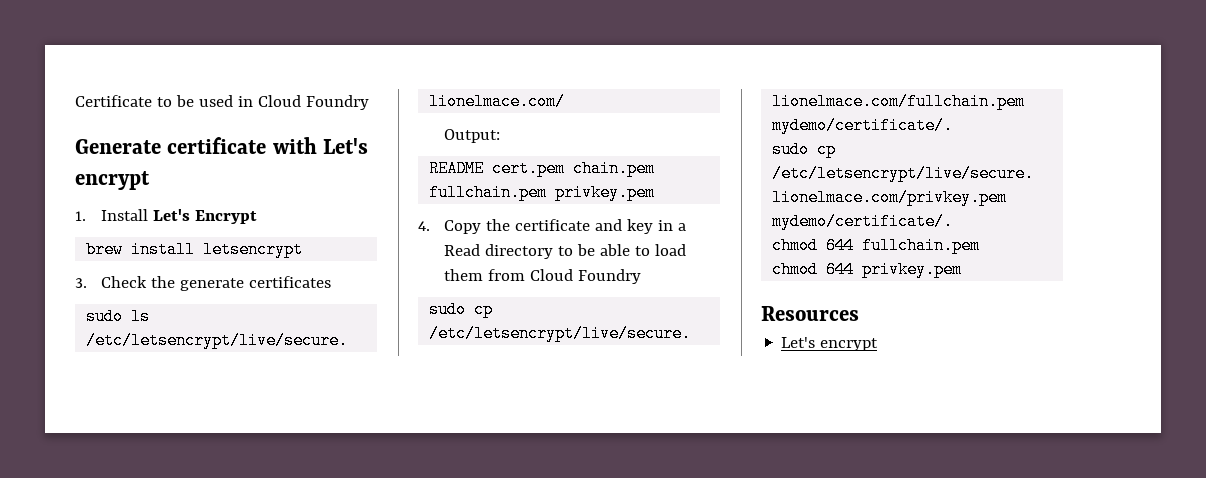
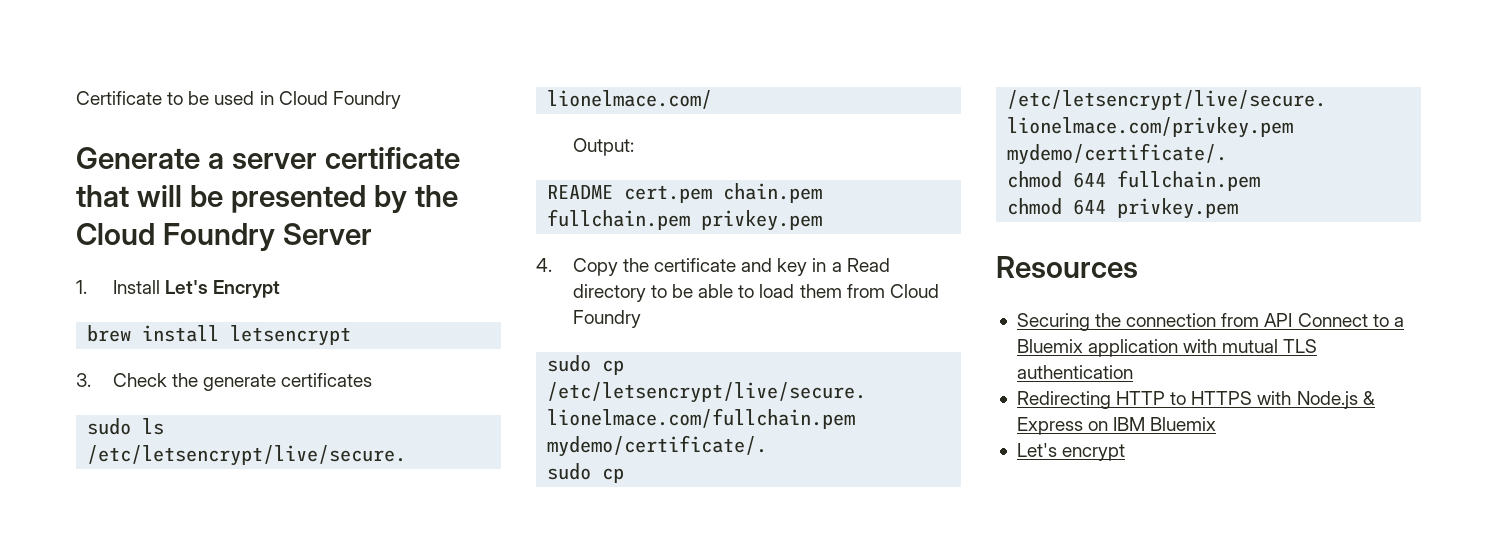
- Generate certificate with Let's encrypt
+ Generate a server certificate that will be presented by the Cloud Foundry Server
+ Securing the connection from API Connect to a Bluemix application with mutual TLS authentication
+ Redirecting HTTP to HTTPS with Node.js & Express on IBM Bluemix

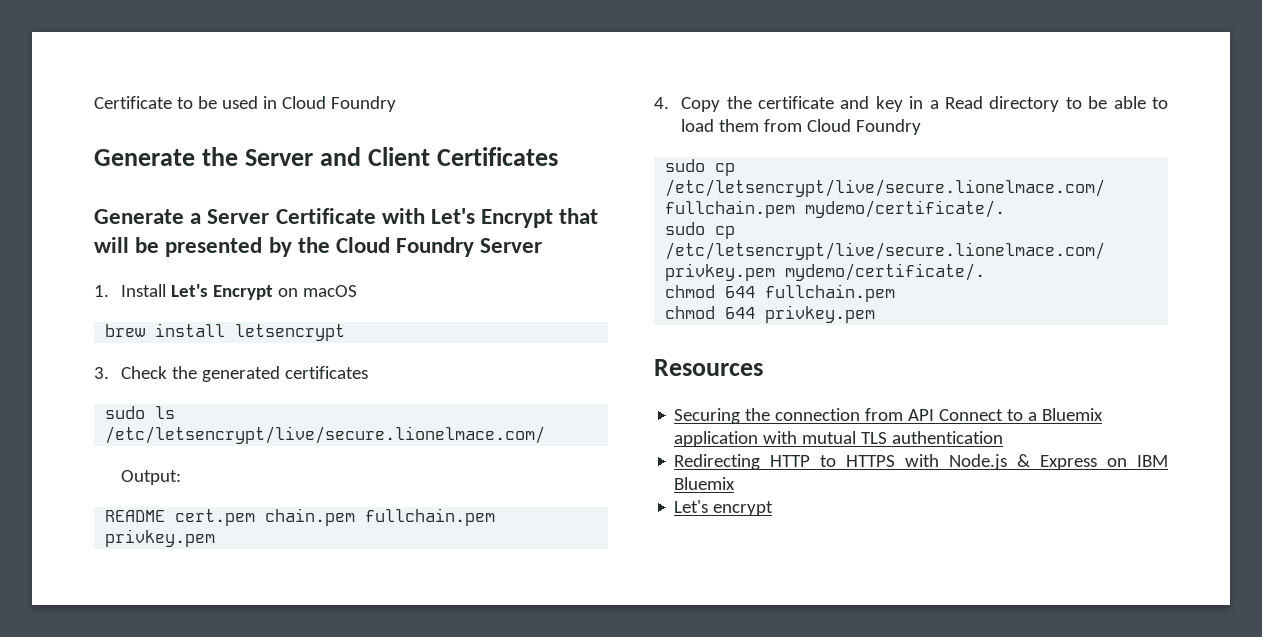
- Generate a server certificate that will be presented by the Cloud Foundry Server
+ Generate the Server and Client Certificates
+ Generate a Server Certificate with Let's Encrypt that will be presented by the Cloud Foundry Server
- 1. Install Let's Encrypt
+ 1. Install Let's Encrypt on macOS
- 3. Check the generate certificates
+ 3. Check the generated certificates

